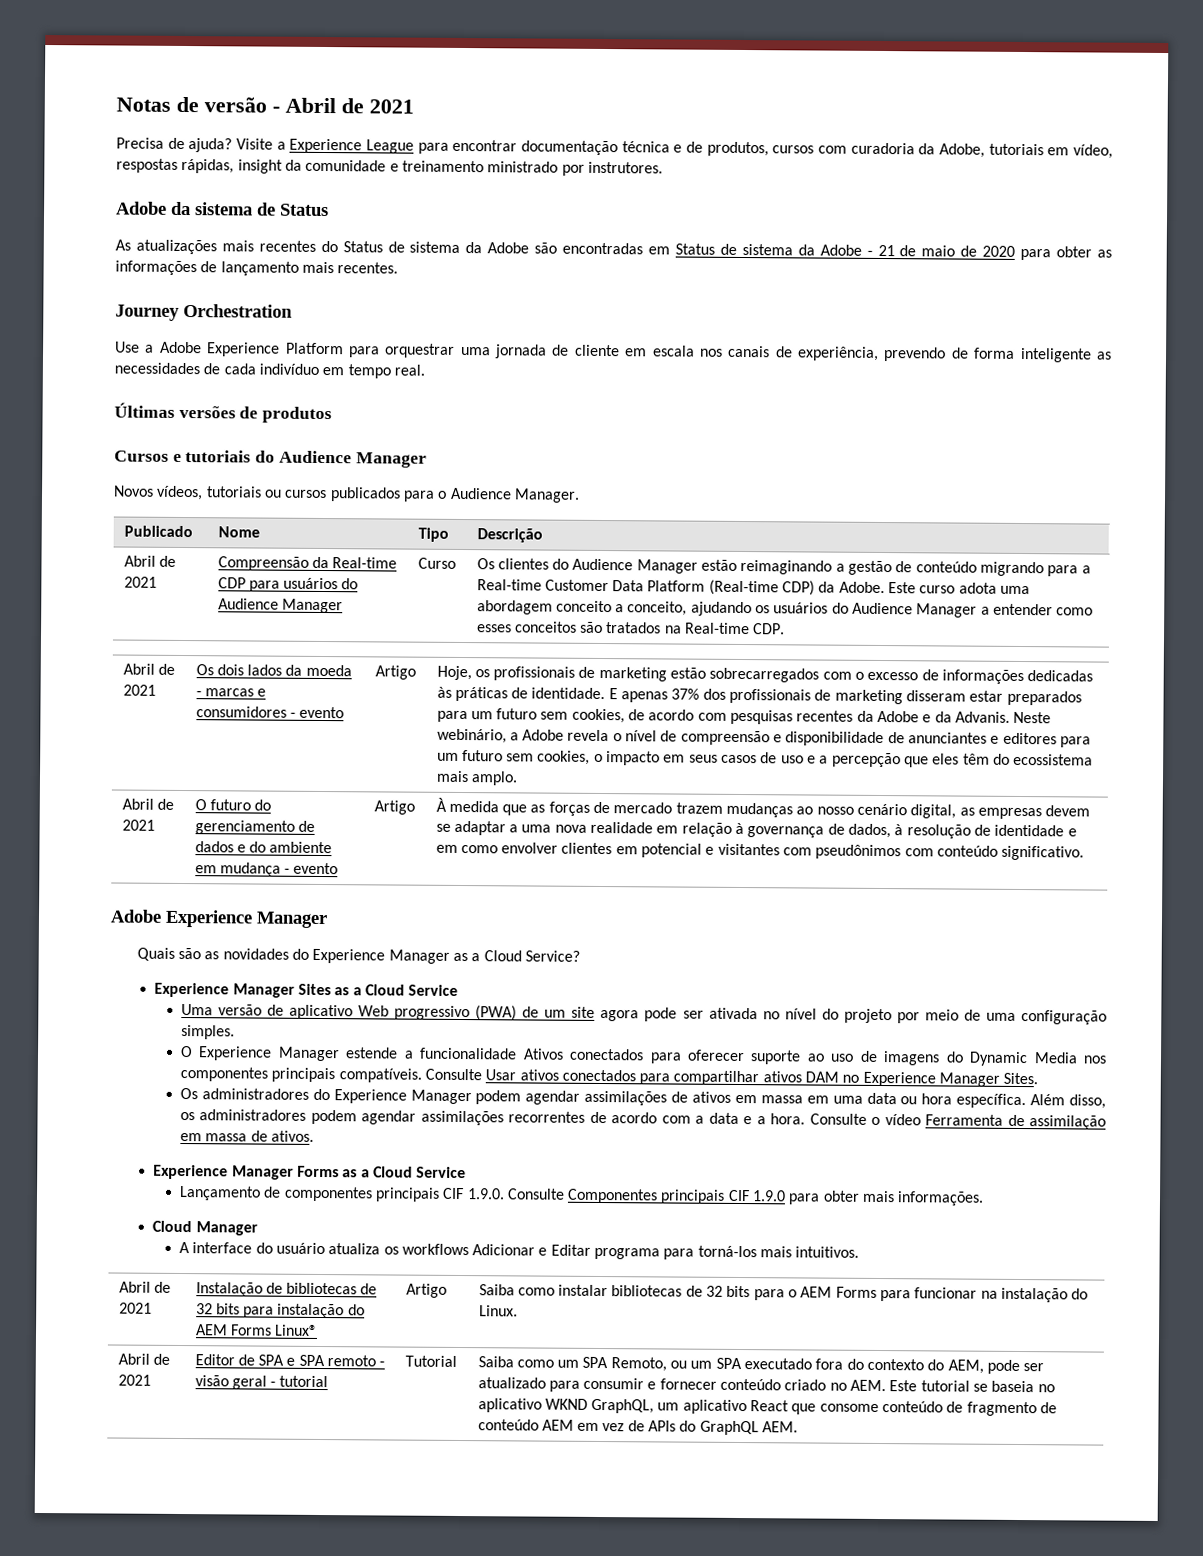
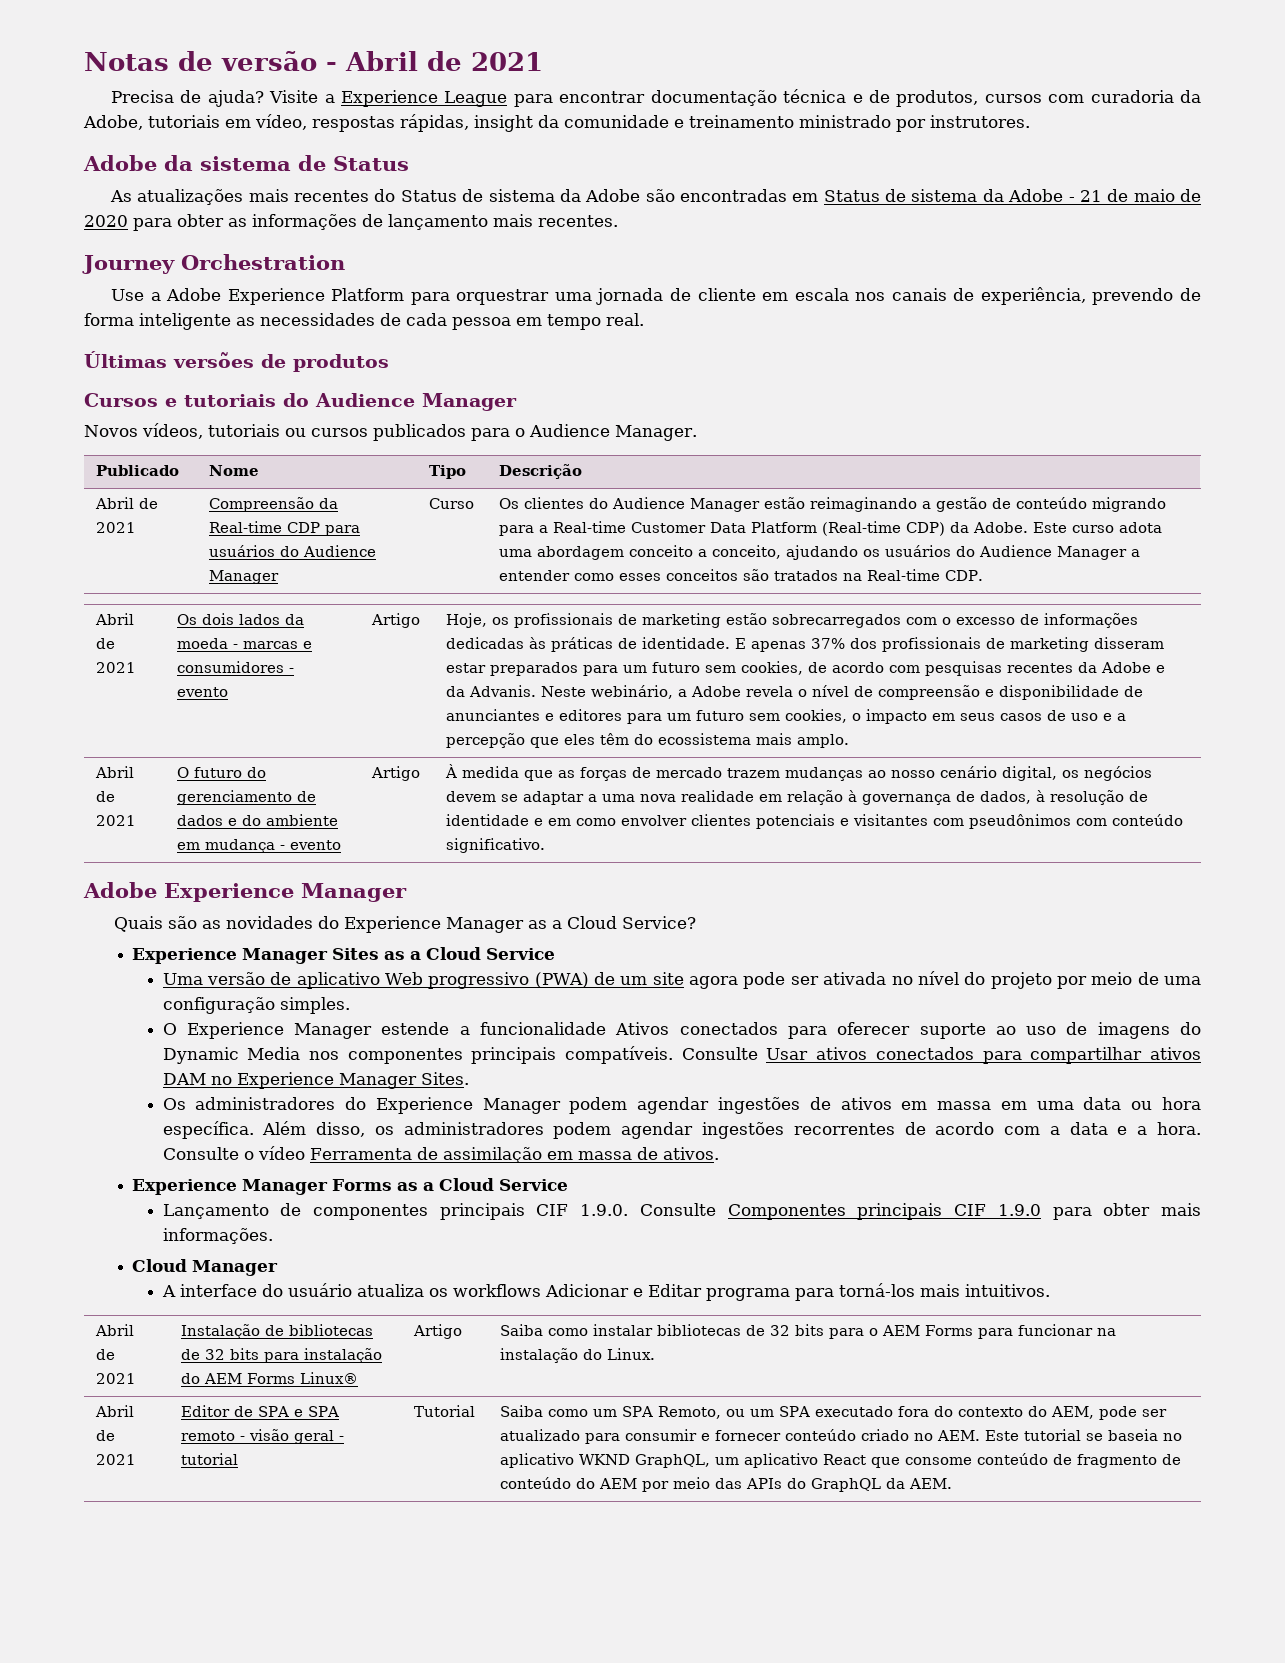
- Use a Adobe Experience Platform para orquestrar uma jornada de cliente em escala nos canais de experiência, prevendo de forma inteligente as necessidades de cada indivíduo em tempo real.
+ Use a Adobe Experience Platform para orquestrar uma jornada de cliente em escala nos canais de experiência, prevendo de forma inteligente as necessidades de cada pessoa em tempo real.
- À medida que as forças de mercado trazem mudanças ao nosso cenário digital, as empresas devem se adaptar a uma nova realidade em relação à governança de dados, à resolução de identidade e em como envolver clientes em potencial e visitantes com pseudônimos com conteúdo significativo.
+ À medida que as forças de mercado trazem mudanças ao nosso cenário digital, os negócios devem se adaptar a uma nova realidade em relação à governança de dados, à resolução de identidade e em como envolver clientes potenciais e visitantes com pseudônimos com conteúdo significativo.
- Os administradores do Experience Manager podem agendar assimilações de ativos em massa em uma data ou hora específica.
+ Os administradores do Experience Manager podem agendar ingestões de ativos em massa em uma data ou hora específica.
- Além disso, os administradores podem agendar assimilações recorrentes de acordo com a data e a hora.
+ Além disso, os administradores podem agendar ingestões recorrentes de acordo com a data e a hora.
- Saiba como um SPA Remoto, ou um SPA executado fora do contexto do AEM, pode ser atualizado para consumir e fornecer conteúdo criado no AEM. Este tutorial se baseia no aplicativo WKND GraphQL, um aplicativo React que consome conteúdo de fragmento de conteúdo AEM em vez de APIs do GraphQL AEM.
+ Saiba como um SPA Remoto, ou um SPA executado fora do contexto do AEM, pode ser atualizado para consumir e fornecer conteúdo criado no AEM. Este tutorial se baseia no aplicativo WKND GraphQL, um aplicativo React que consome conteúdo de fragmento de conteúdo do AEM por meio das APIs do GraphQL da AEM.

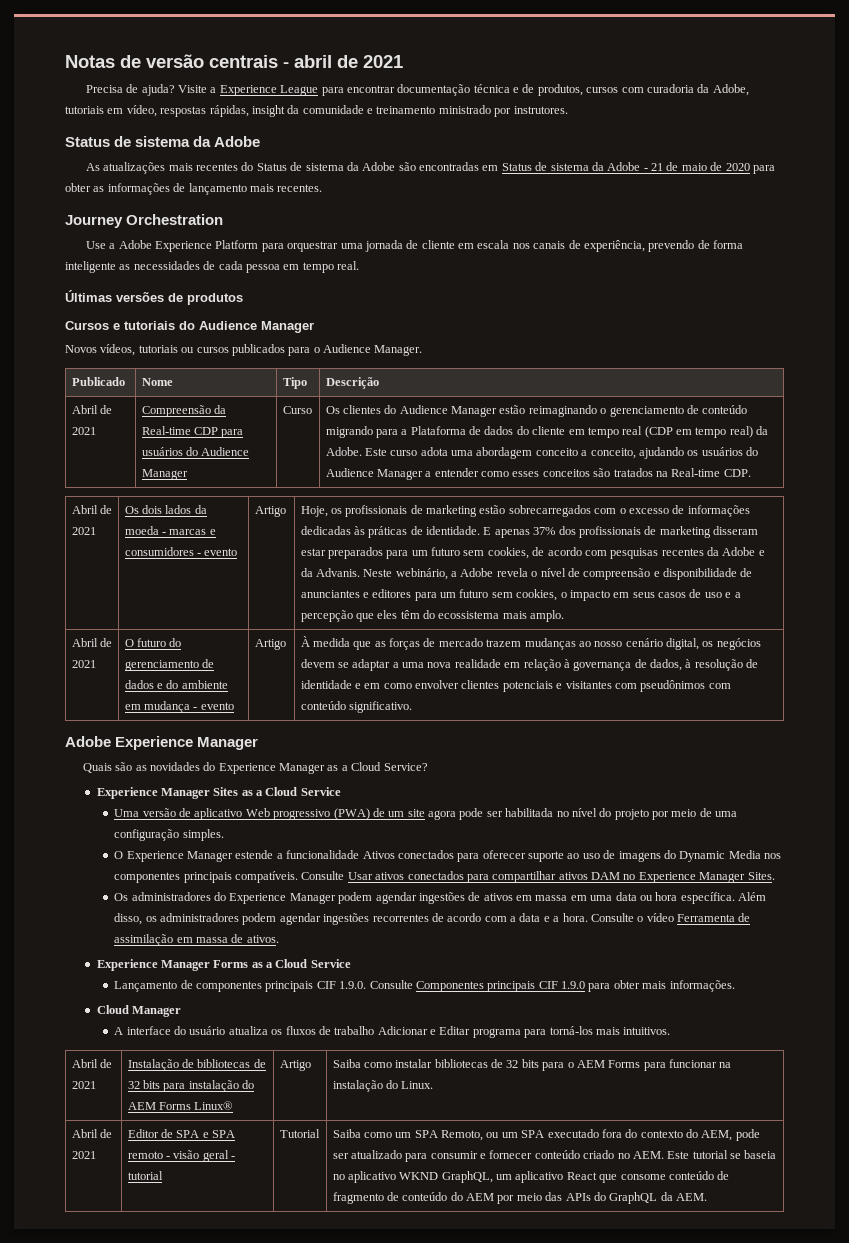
- Notas de versão - Abril de 2021
+ Notas de versão centrais - abril de 2021
  Visite a Experience League para encontrar documentação técnica e de produtos, cursos com curadoria da Adobe, tutoriais em vídeo, respostas rápidas, insight da comunidade e treinamento ministrado por instrutores.
- Adobe da sistema de Status
+ Status de sistema da Adobe
- Os clientes do Audience Manager estão reimaginando a gestão de conteúdo migrando para a Real-time Customer Data Platform (Real-time CDP) da Adobe.
+ Os clientes do Audience Manager estão reimaginando o gerenciamento de conteúdo migrando para a Plataforma de dados do cliente em tempo real (CDP em tempo real) da Adobe.
- Uma versão de aplicativo Web progressivo (PWA) de um site agora pode ser ativada no nível do projeto por meio de uma configuração simples.
+ Uma versão de aplicativo Web progressivo (PWA) de um site agora pode ser habilitada no nível do projeto por meio de uma configuração simples.
- A interface do usuário atualiza os workflows Adicionar e Editar programa para torná-los mais intuitivos.
+ A interface do usuário atualiza os fluxos de trabalho Adicionar e Editar programa para torná-los mais intuitivos.

